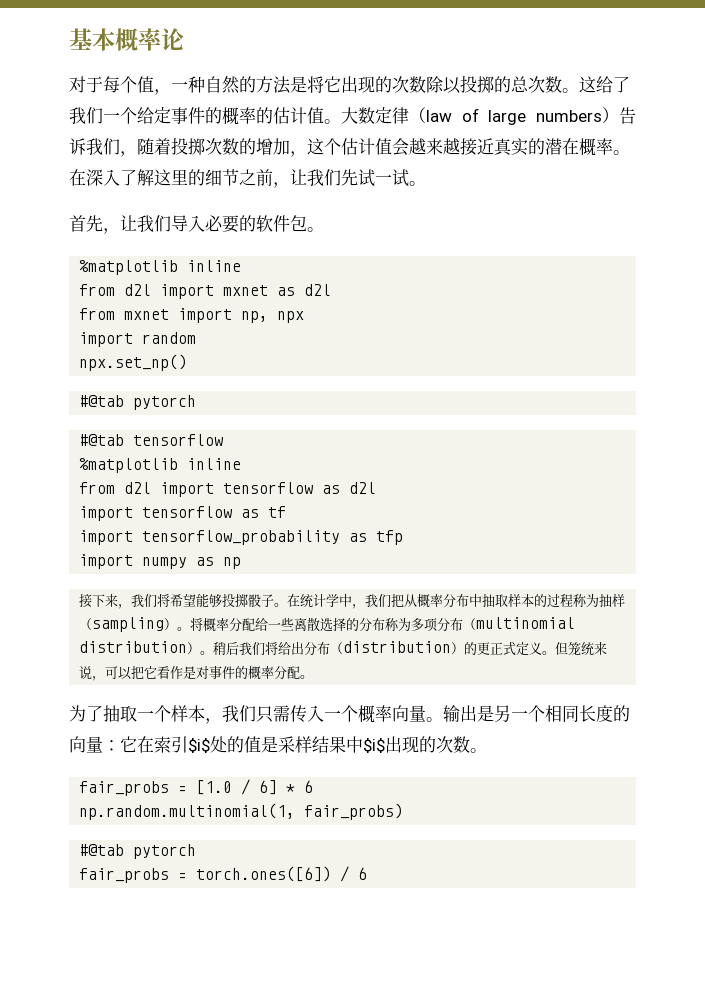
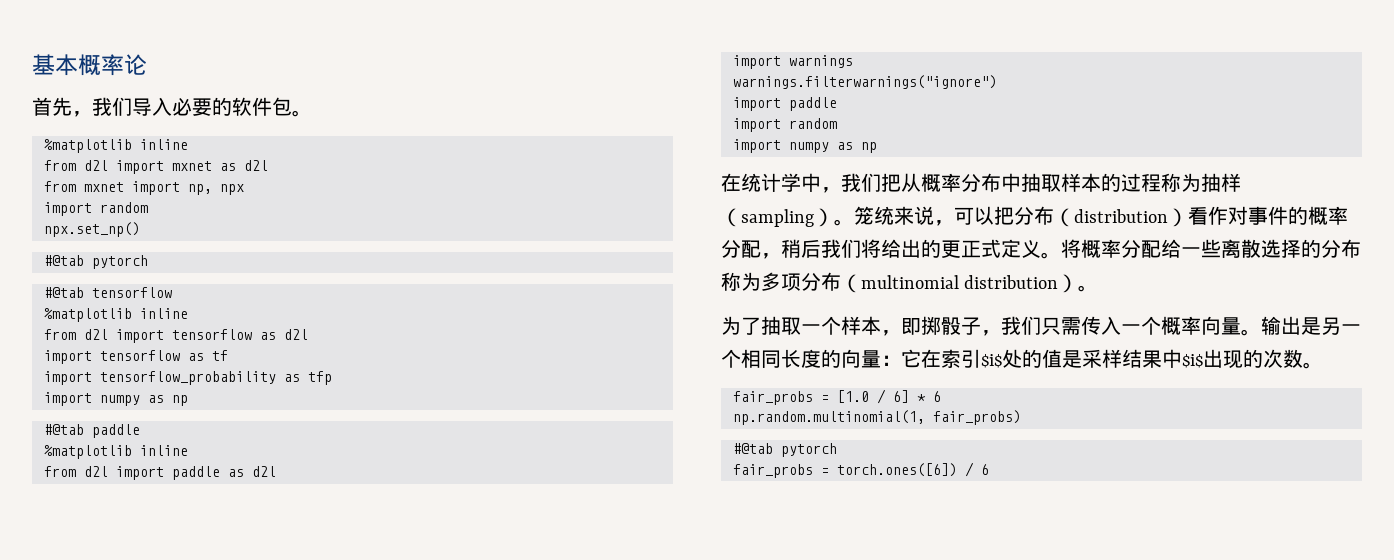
- 对于每个值，一种自然的方法是将它出现的次数除以投掷的总次数。这给了我们一个给定事件的概率的估计值。大数定律（law of large numbers）告诉我们，随着投掷次数的增加，这个估计值会越来越接近真实的潜在概率。在深入了解这里的细节之前，让我们先试一试。
- 首先，让我们导入必要的软件包。
+ 首先，我们导入必要的软件包。
- 接下来，我们将希望能够投掷骰子。在统计学中，我们把从概率分布中抽取样本的过程称为抽样（sampling）。
+ #@tab paddle
+ %matplotlib inline
+ from d2l import paddle as d2l
+ import warnings
+ warnings.filterwarnings("ignore")
+ import paddle
+ import random
+ import numpy as np
+ 在统计学中，我们把从概率分布中抽取样本的过程称为抽样（sampling）。
+ 笼统来说，可以把分布（distribution）看作对事件的概率分配，稍后我们将给出的更正式定义。
- 稍后我们将给出分布（distribution）的更正式定义。但笼统来说，可以把它看作是对事件的概率分配。
- 为了抽取一个样本，我们只需传入一个概率向量。
+ 为了抽取一个样本，即掷骰子，我们只需传入一个概率向量。

